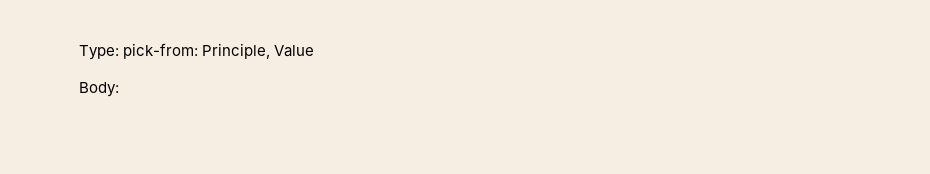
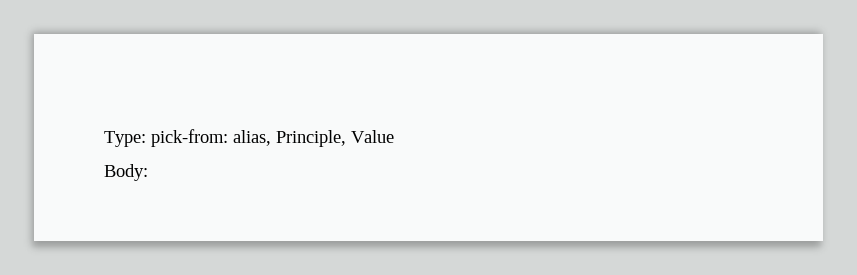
- Type: pick-from: Principle, Value
+ Type: pick-from: alias, Principle, Value

